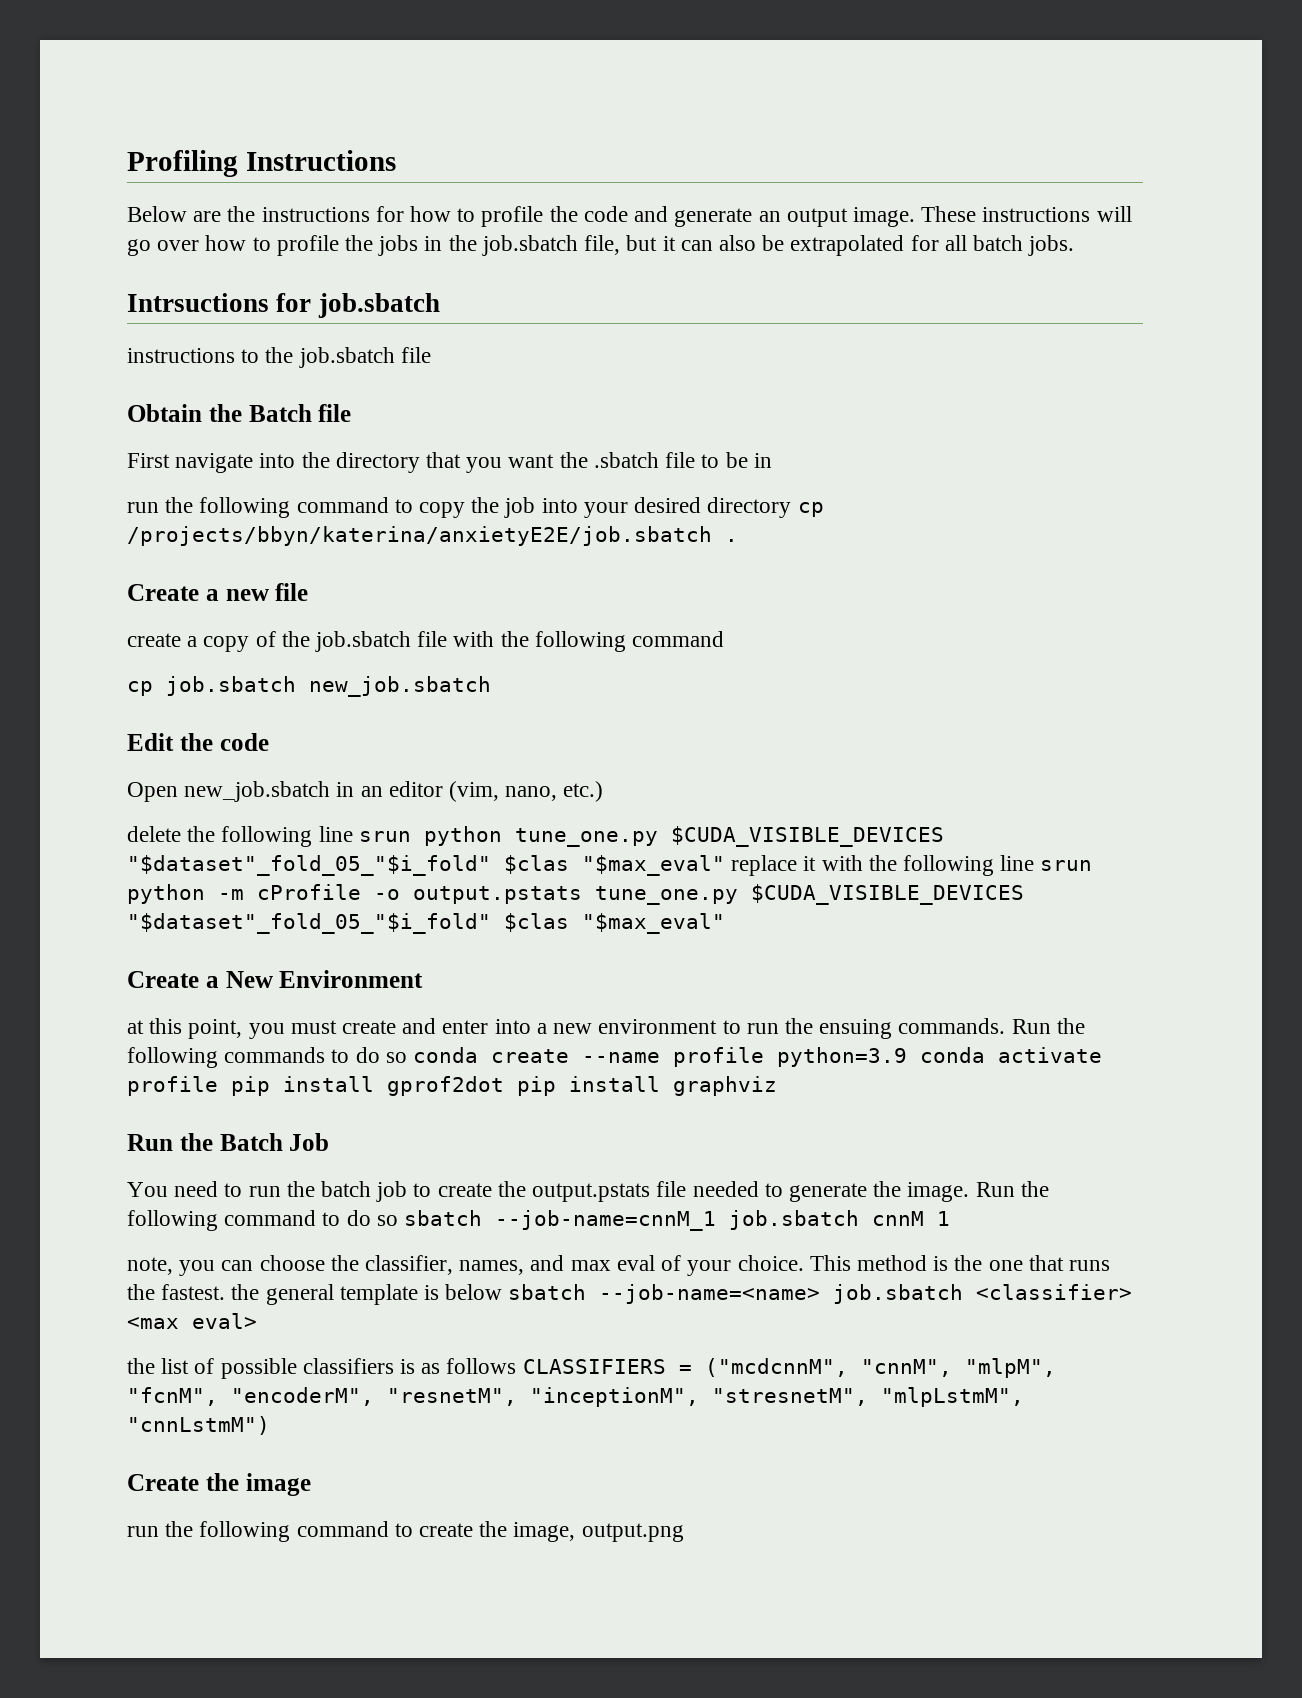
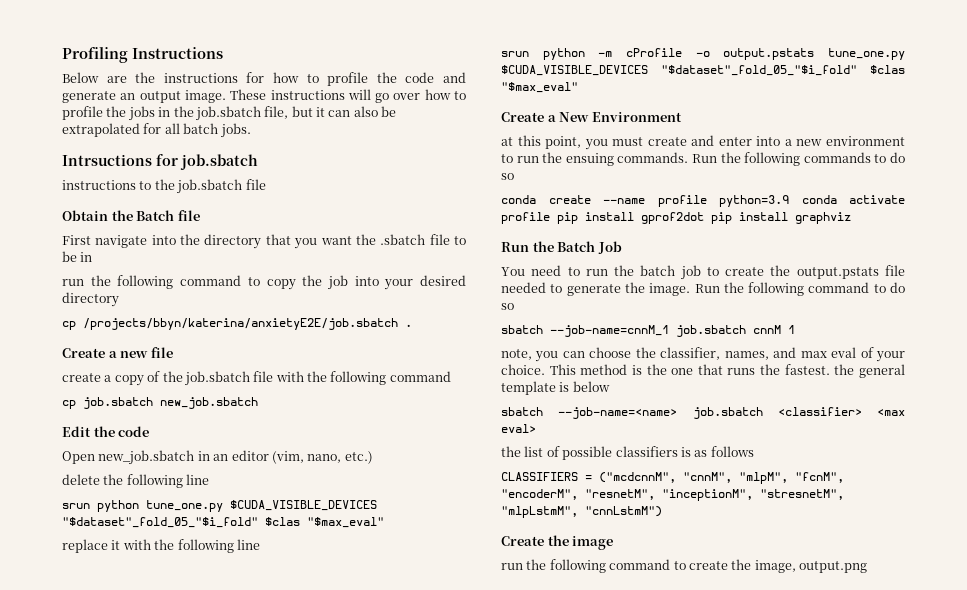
- run the following command to copy the job into your desired directory cp /projects/bbyn/katerina/anxietyE2E/job.sbatch .
+ run the following command to copy the job into your desired directory
+ cp /projects/bbyn/katerina/anxietyE2E/job.sbatch .
- delete the following line srun python tune_one.py $CUDA_VISIBLE_DEVICES "$dataset"_fold_05_"$i_fold" $clas "$max_eval" replace it with the following line srun python -m cProfile -o output.pstats tune_one.py $CUDA_VISIBLE_DEVICES "$dataset"_fold_05_"$i_fold" $clas "$max_eval"
+ delete the following line
+ srun python tune_one.py $CUDA_VISIBLE_DEVICES "$dataset"_fold_05_"$i_fold" $clas "$max_eval"
+ replace it with the following line
+ srun python -m cProfile -o output.pstats tune_one.py $CUDA_VISIBLE_DEVICES "$dataset"_fold_05_"$i_fold" $clas "$max_eval"
- Run the following commands to do so conda create --name profile python=3.9 conda activate profile pip install gprof2dot pip install graphviz
+ Run the following commands to do so
+ conda create --name profile python=3.9 conda activate profile pip install gprof2dot pip install graphviz
- Run the following command to do so sbatch --job-name=cnnM_1 job.sbatch cnnM 1
+ Run the following command to do so
+ sbatch --job-name=cnnM_1 job.sbatch cnnM 1
- This method is the one that runs the fastest. the general template is below sbatch --job-name=<name> job.sbatch <classifier> <max eval>
+ This method is the one that runs the fastest. the general template is below
+ sbatch --job-name=<name> job.sbatch <classifier> <max eval>
- the list of possible classifiers is as follows CLASSIFIERS = ("mcdcnnM", "cnnM", "mlpM", "fcnM", "encoderM", "resnetM", "inceptionM", "stresnetM", "mlpLstmM", "cnnLstmM")
+ the list of possible classifiers is as follows
+ CLASSIFIERS = ("mcdcnnM", "cnnM", "mlpM", "fcnM", "encoderM", "resnetM", "inceptionM", "stresnetM", "mlpLstmM", "cnnLstmM")

